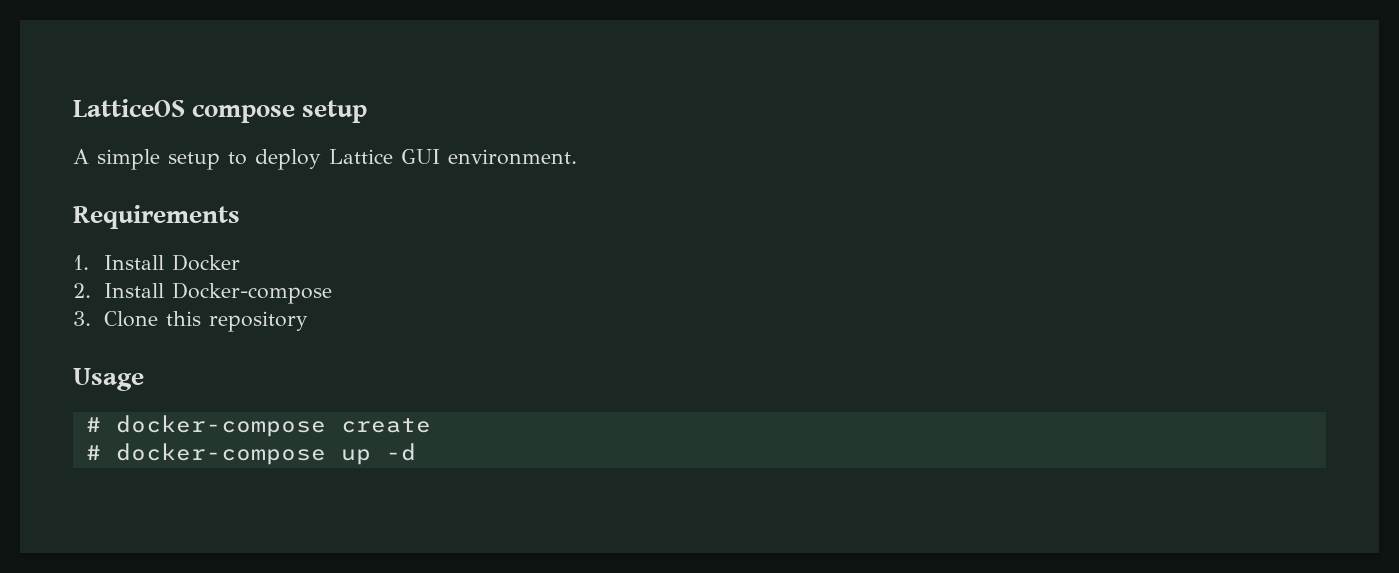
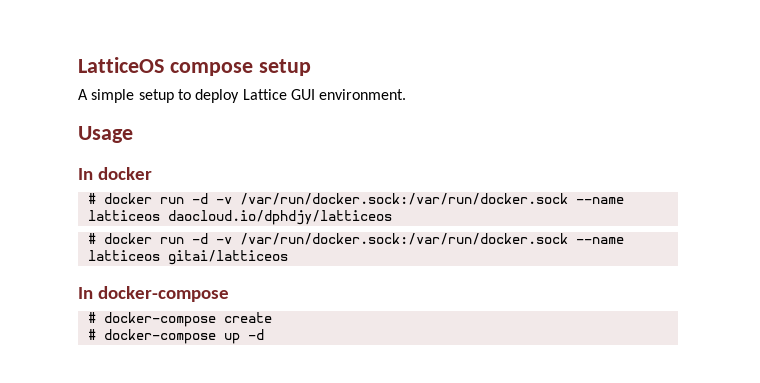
- Requirements
- 1. Install Docker
- 2. Install Docker-compose
- 3. Clone this repository
  Usage
+ In docker
+ # docker run -d -v /var/run/docker.sock:/var/run/docker.sock --name latticeos daocloud.io/dphdjy/latticeos
+ # docker run -d -v /var/run/docker.sock:/var/run/docker.sock --name latticeos gitai/latticeos
+ In docker-compose

